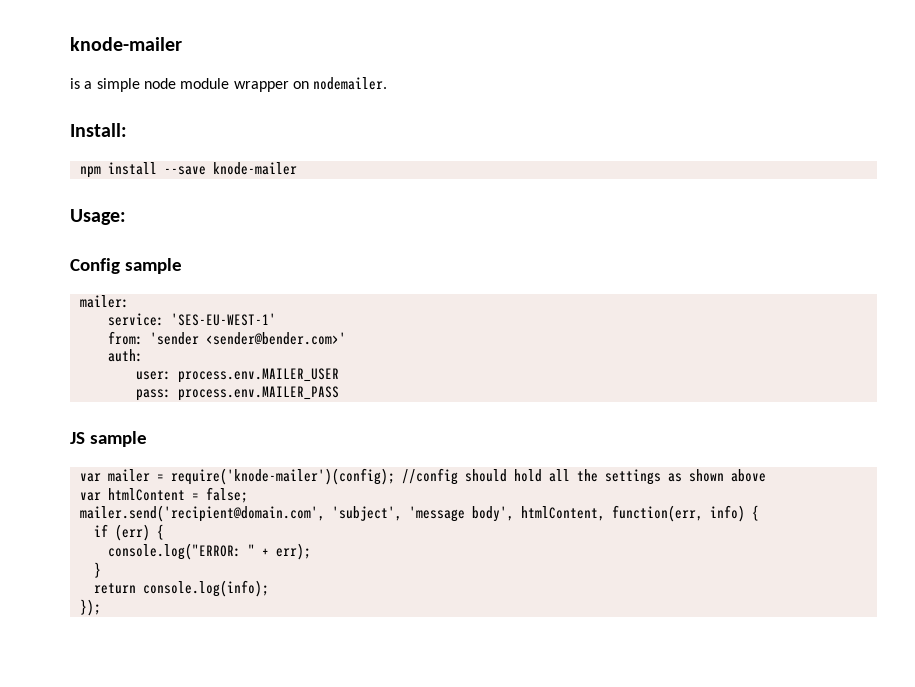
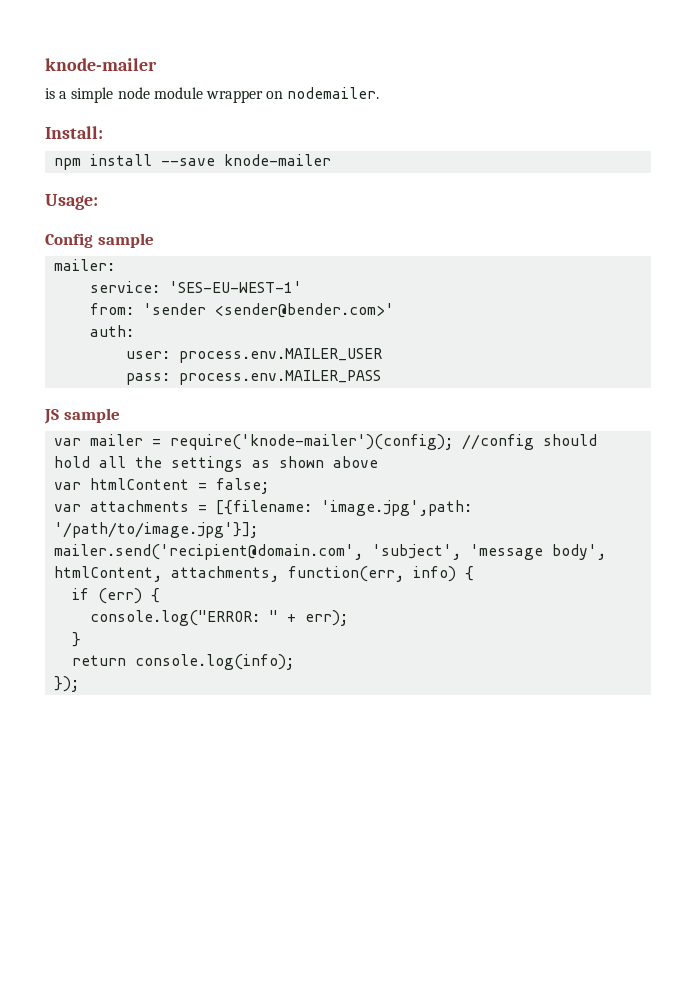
+ var attachments = [{filename: 'image.jpg',path: '/path/to/image.jpg'}];
- mailer.send('recipient@domain.com', 'subject', 'message body', htmlContent, function(err, info) {
+ mailer.send('recipient@domain.com', 'subject', 'message body', htmlContent, attachments, function(err, info) {

